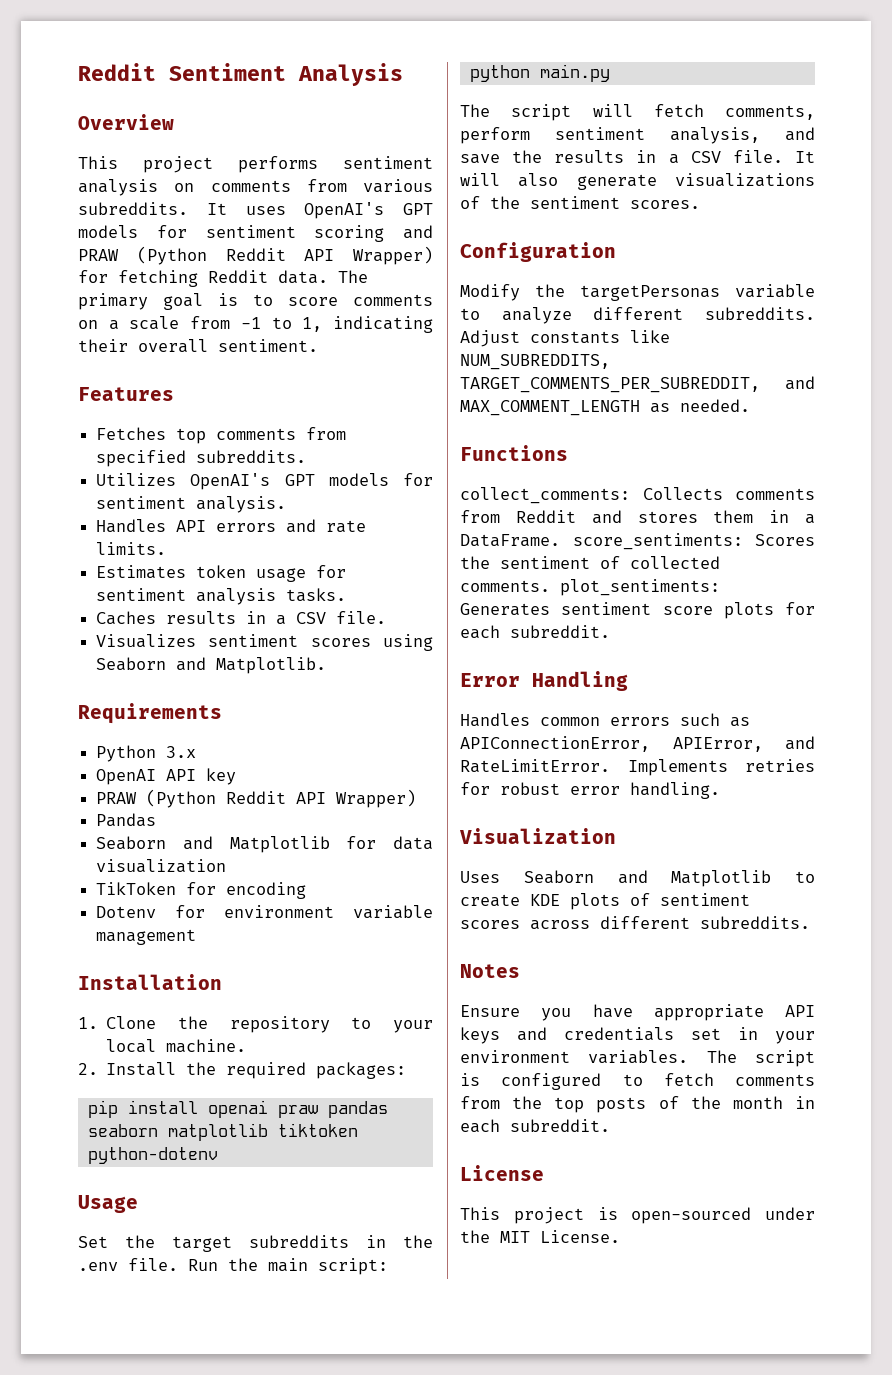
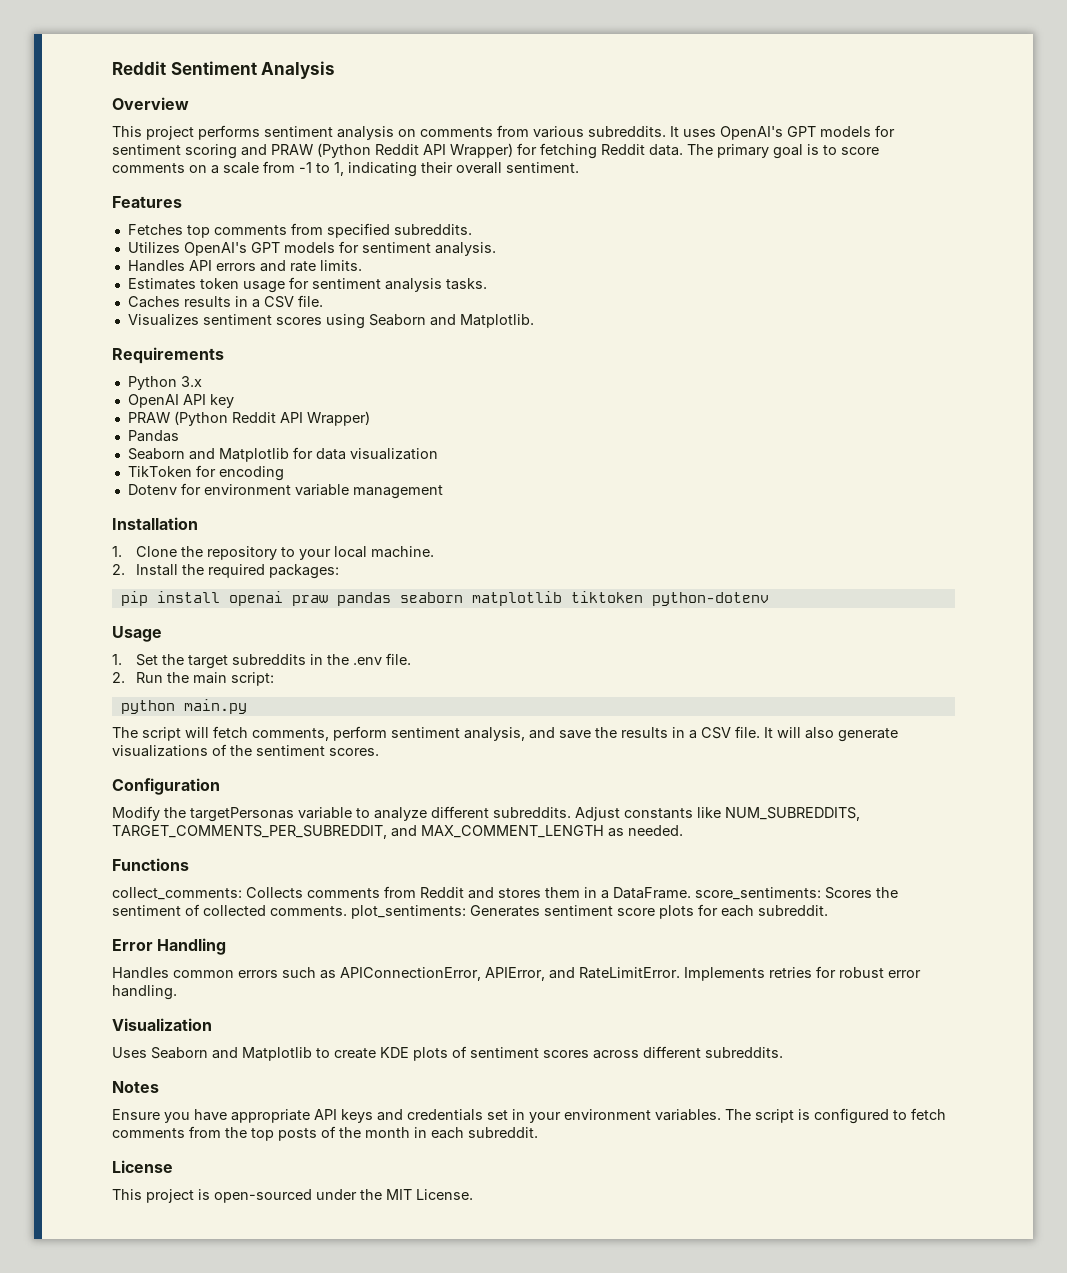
- Set the target subreddits in the .env file. Run the main script:
+ 1. Set the target subreddits in the .env file.
+ 2. Run the main script:

